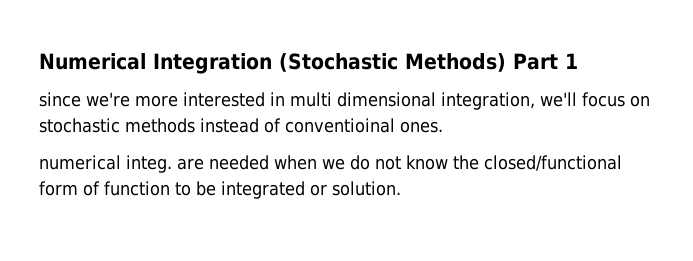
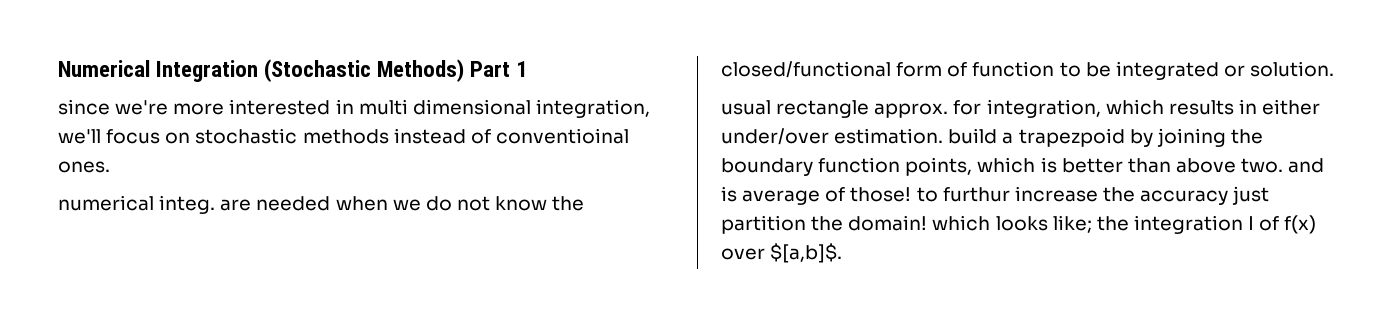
+ usual rectangle approx. for integration, which results in either under/over estimation. build a trapezpoid by joining the boundary function points, which is better than above two. and is average of those! to furthur increase the accuracy just partition the domain! which looks like; the integration I of f(x) over $[a,b]$.

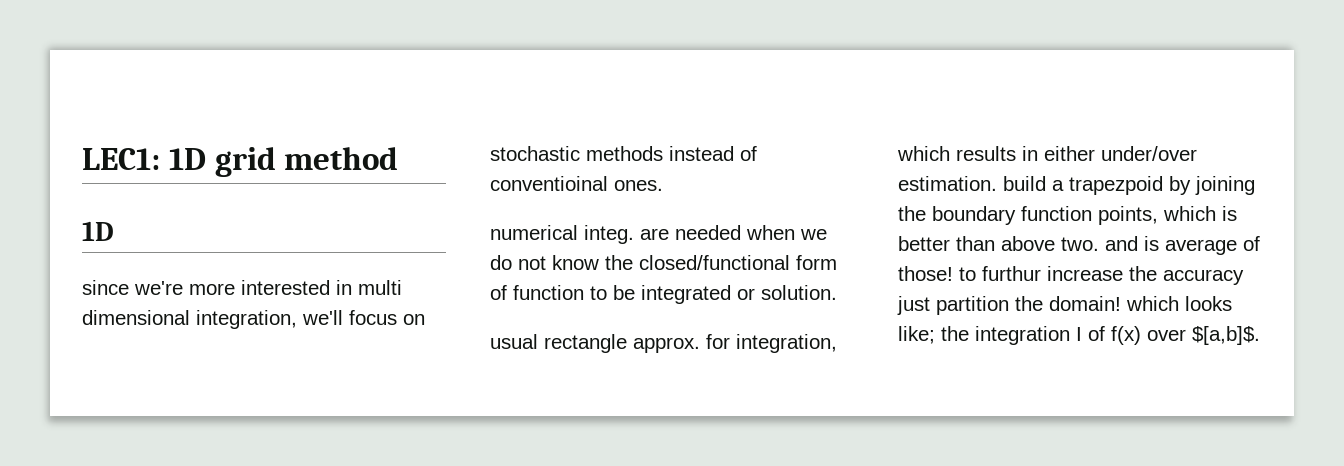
- Numerical Integration (Stochastic Methods) Part 1
+ LEC1: 1D grid method
+ 1D

